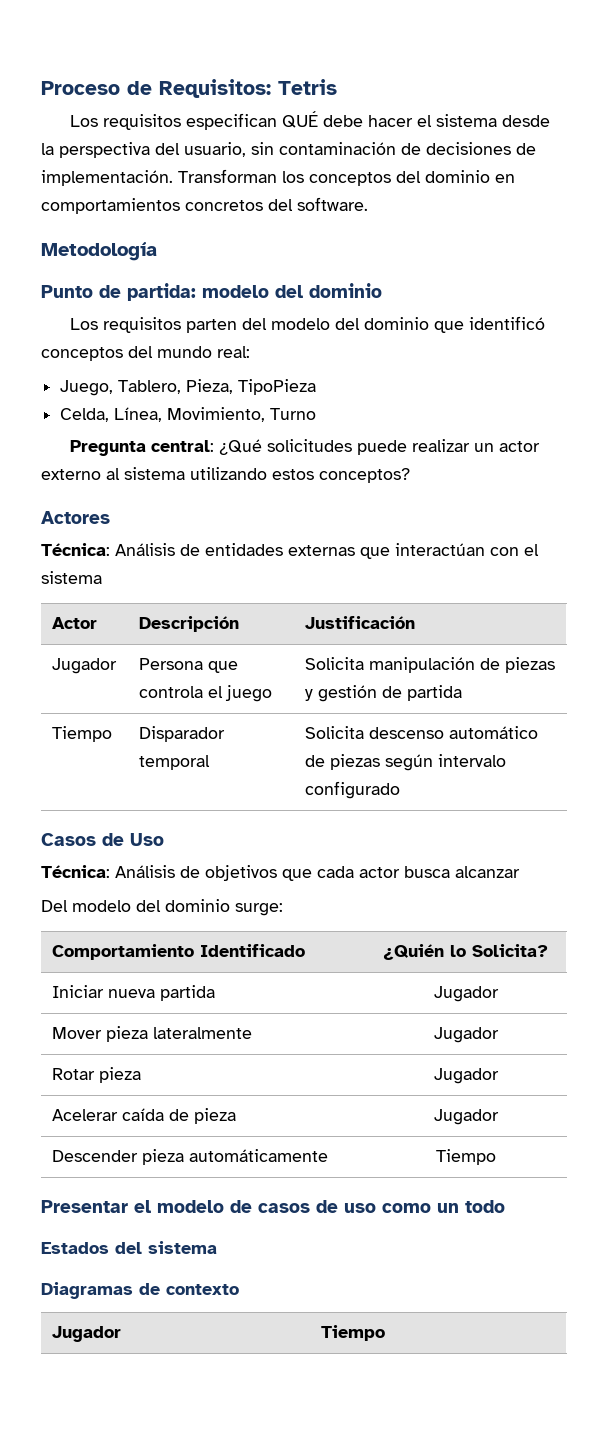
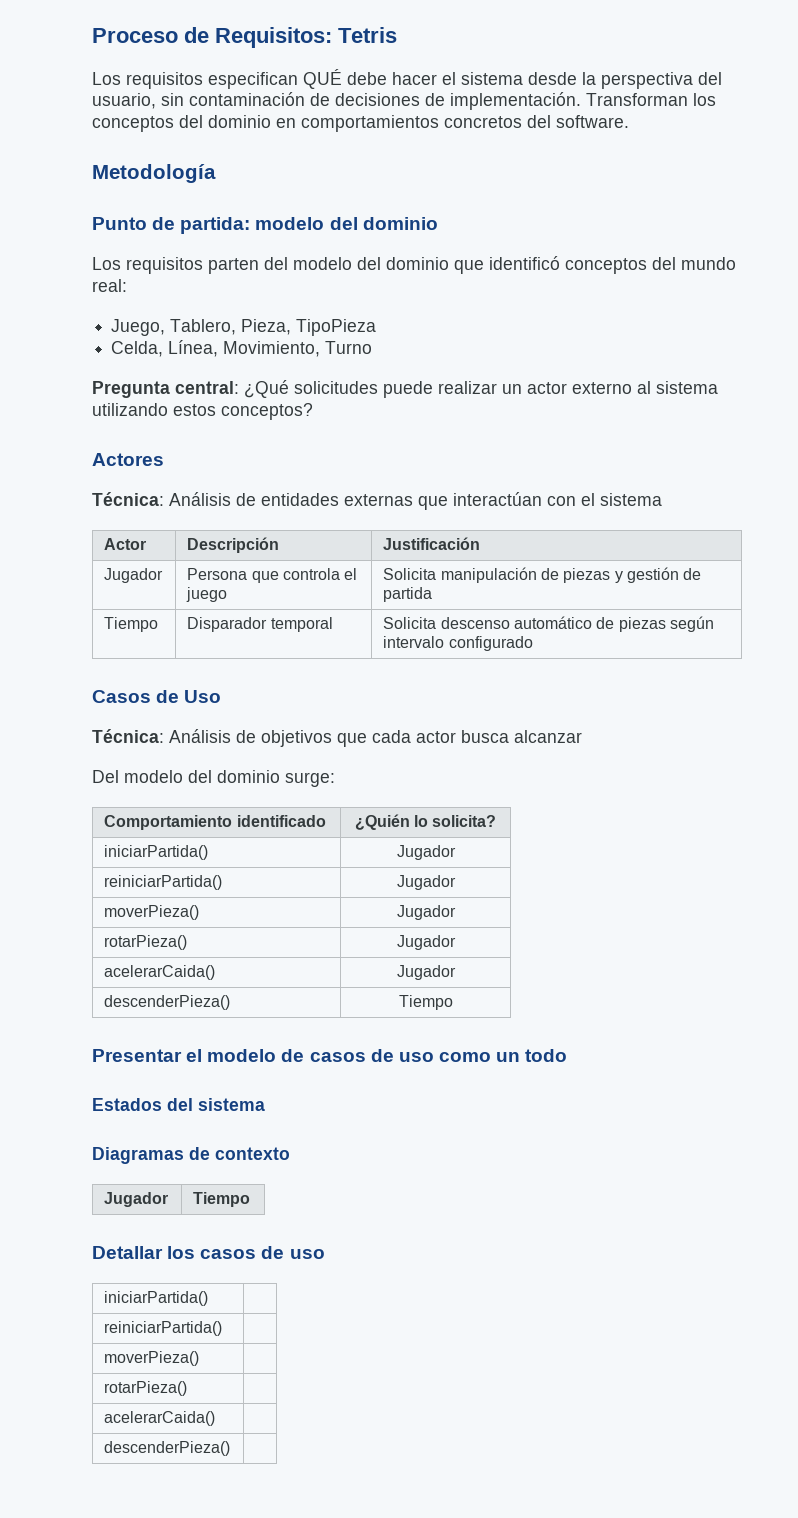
- Comportamiento Identificado | ¿Quién lo Solicita?
- Iniciar nueva partida | Jugador
- Mover pieza lateralmente | Jugador
- Rotar pieza | Jugador
- Acelerar caída de pieza | Jugador
- Descender pieza automáticamente | Tiempo
+ Comportamiento identificado | ¿Quién lo solicita?
+ iniciarPartida() | Jugador
+ reiniciarPartida() | Jugador
+ moverPieza() | Jugador
+ rotarPieza() | Jugador
+ acelerarCaida() | Jugador
+ descenderPieza() | Tiempo
+ Detallar los casos de uso
+ iniciarPartida() |
+ reiniciarPartida() |
+ moverPieza() |
+ rotarPieza() |
+ acelerarCaida() |
+ descenderPieza() |

